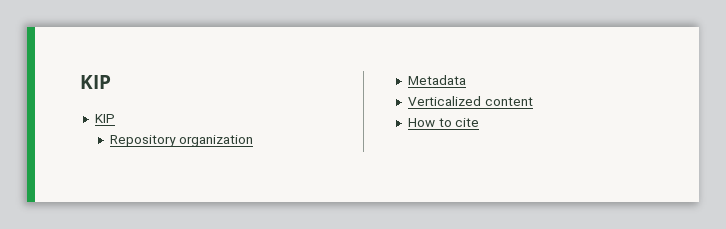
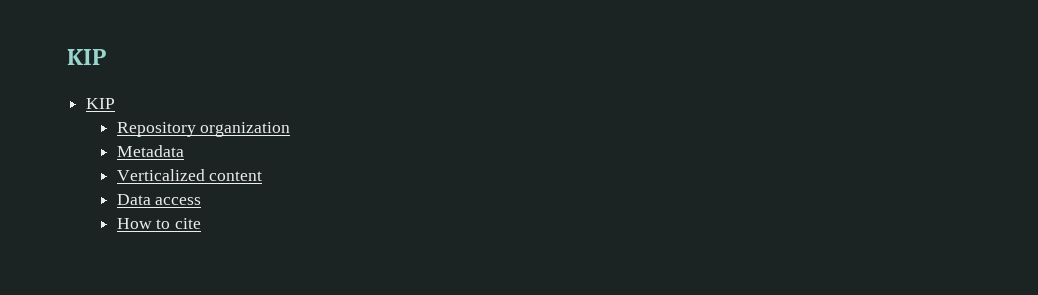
+ Data access

